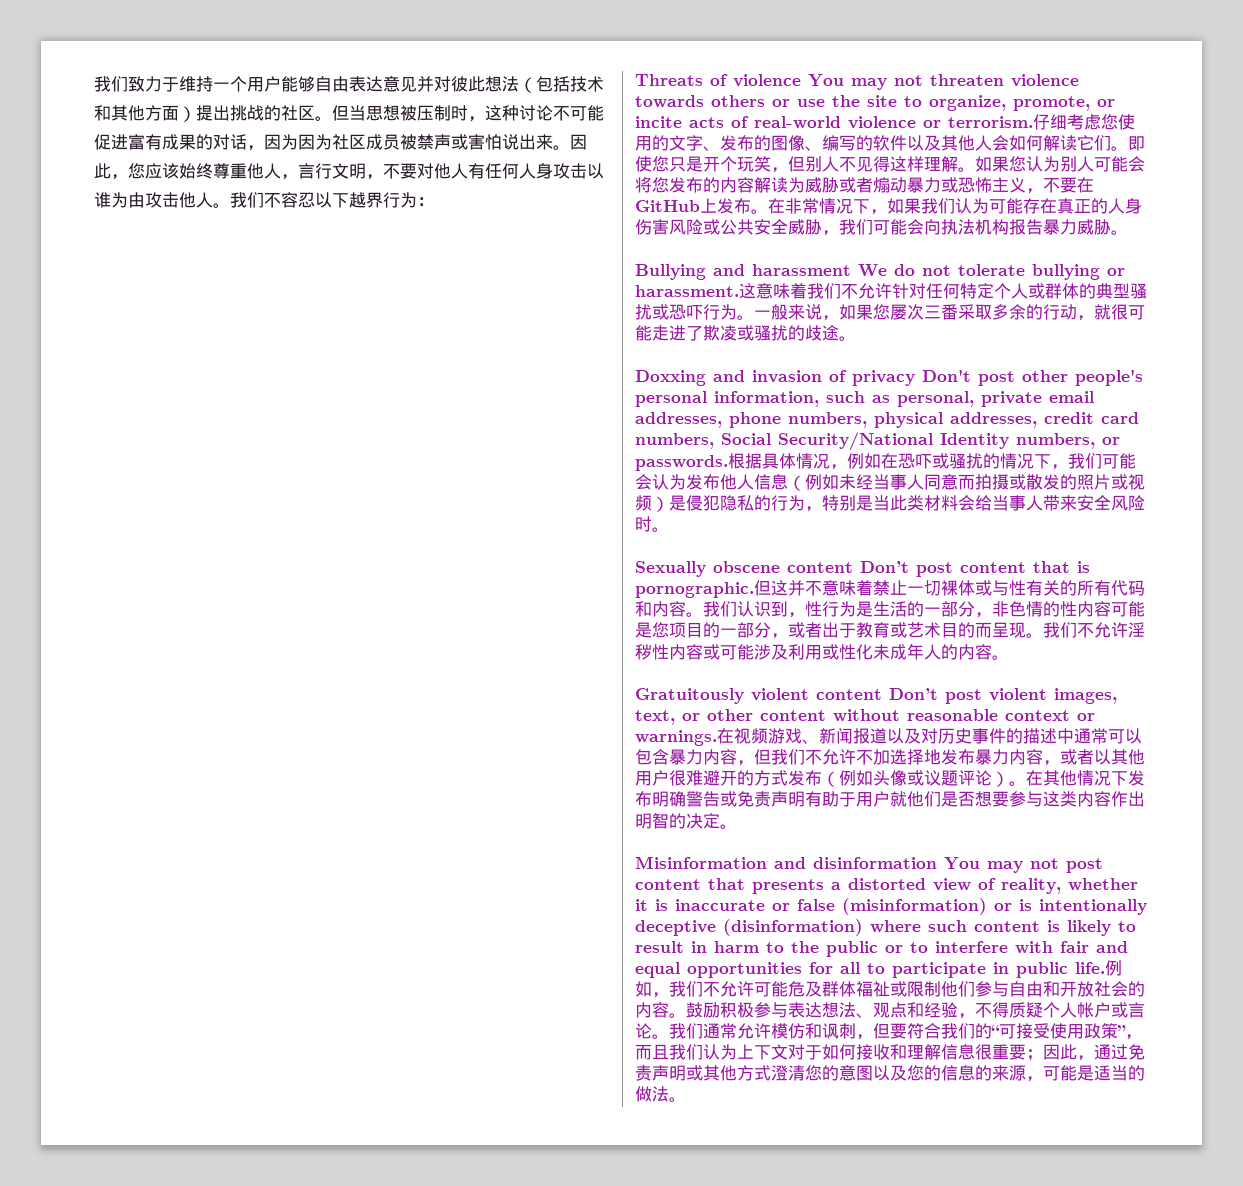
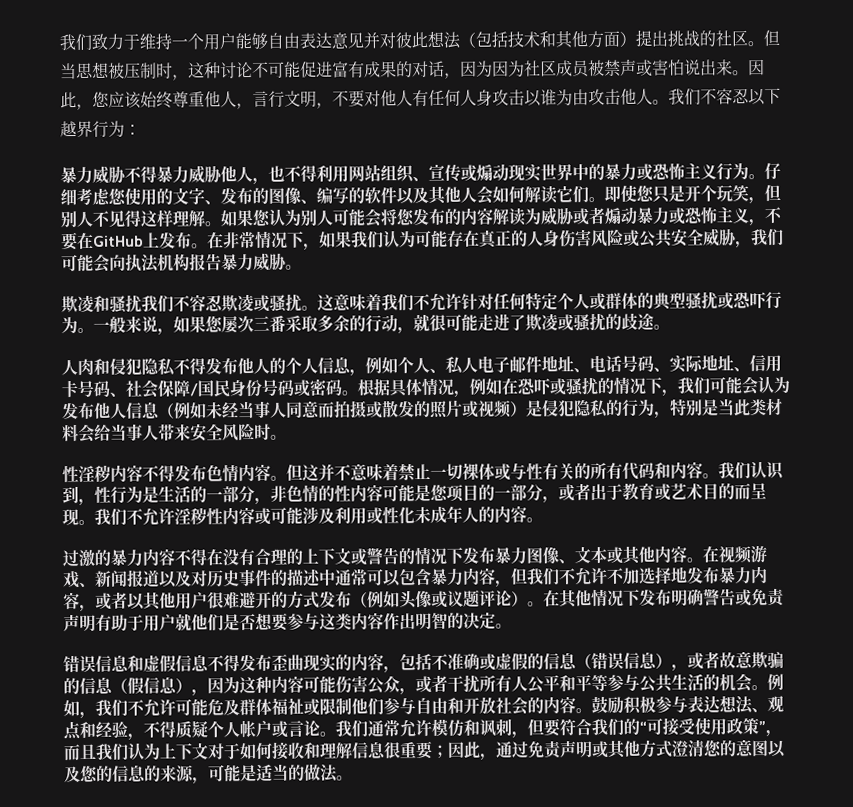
- Threats of violence You may not threaten violence towards others or use the site to organize, promote, or incite acts of real-world violence or terrorism.
+ 暴力威胁不得暴力威胁他人，也不得利用网站组织、宣传或煽动现实世界中的暴力或恐怖主义行为。
- Bullying and harassment We do not tolerate bullying or harassment.
+ 欺凌和骚扰我们不容忍欺凌或骚扰。
- Doxxing and invasion of privacy Don't post other people's personal information, such as personal, private email addresses, phone numbers, physical addresses, credit card numbers, Social Security/National Identity numbers, or passwords.
+ 人肉和侵犯隐私不得发布他人的个人信息，例如个人、私人电子邮件地址、电话号码、实际地址、信用卡号码、社会保障/国民身份号码或密码。
- Sexually obscene content Don’t post content that is pornographic.
+ 性淫秽内容不得发布色情内容。
- Gratuitously violent content Don’t post violent images, text, or other content without reasonable context or warnings.
+ 过激的暴力内容不得在没有合理的上下文或警告的情况下发布暴力图像、文本或其他内容。
- Misinformation and disinformation You may not post content that presents a distorted view of reality, whether it is inaccurate or false (misinformation) or is intentionally deceptive (disinformation) where such content is likely to result in harm to the public or to interfere with fair and equal opportunities for all to participate in public life.
+ 错误信息和虚假信息不得发布歪曲现实的内容，包括不准确或虚假的信息（错误信息），或者故意欺骗的信息（假信息），因为这种内容可能伤害公众，或者干扰所有人公平和平等参与公共生活的机会。

